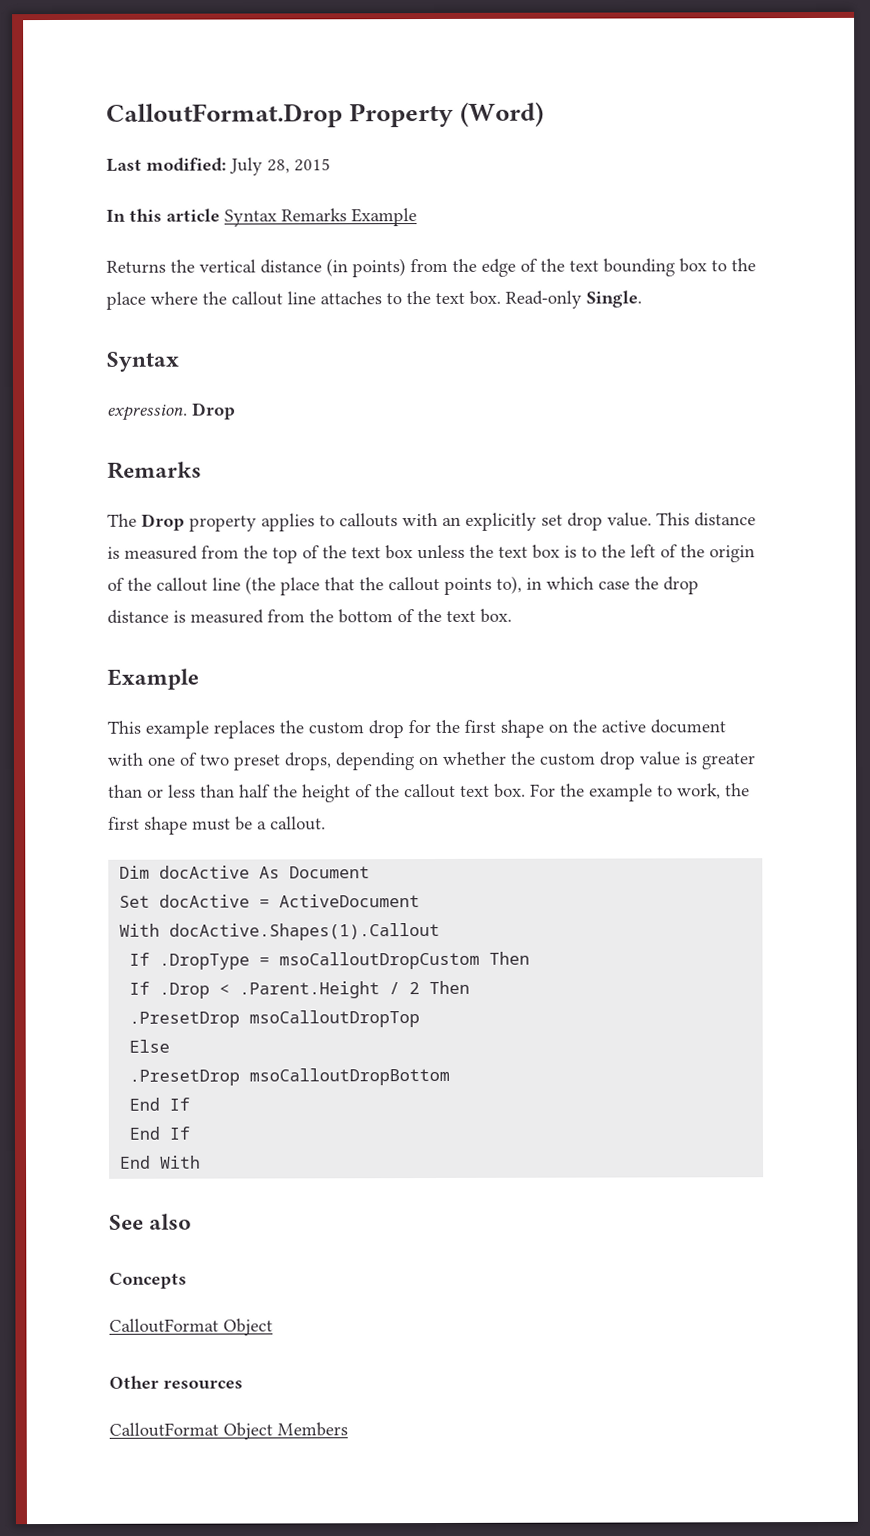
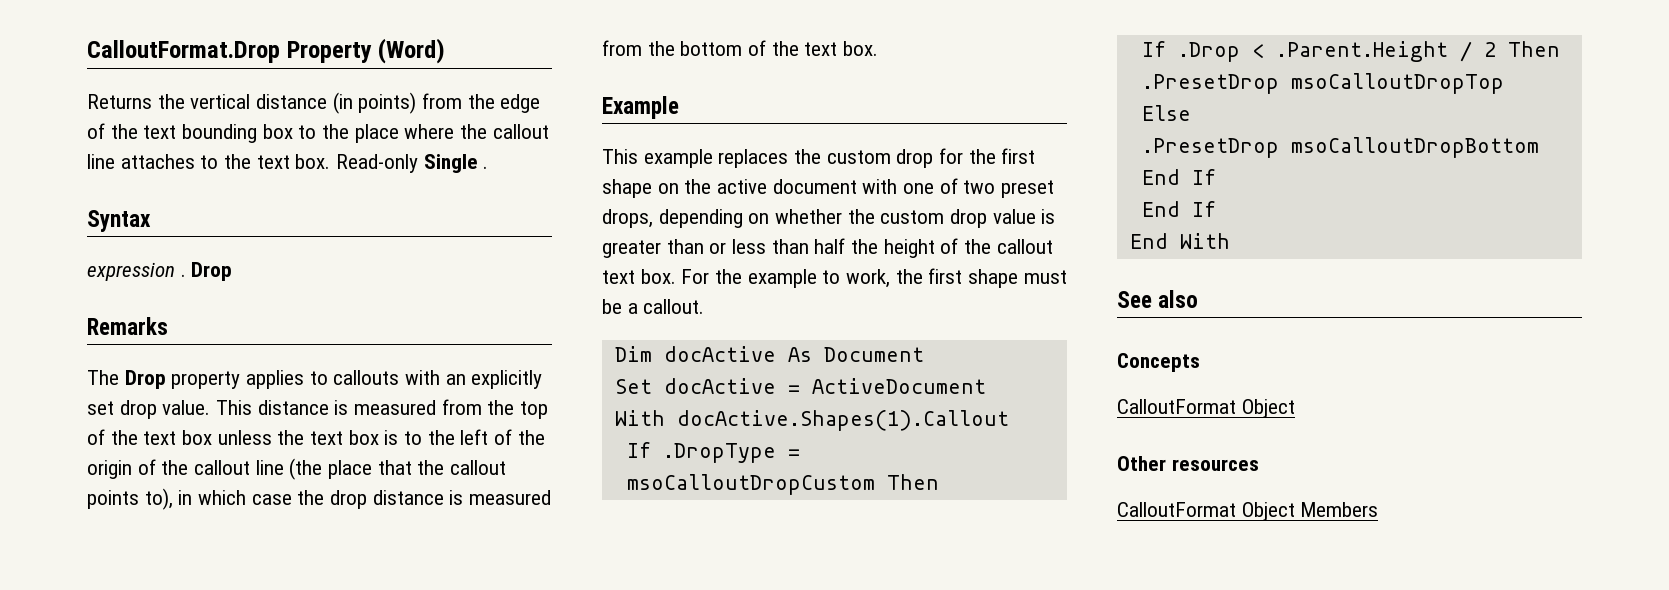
- Last modified: July 28, 2015
- In this article Syntax Remarks Example
- Read-only Single.
+ Read-only Single .
- expression.
+ expression .

